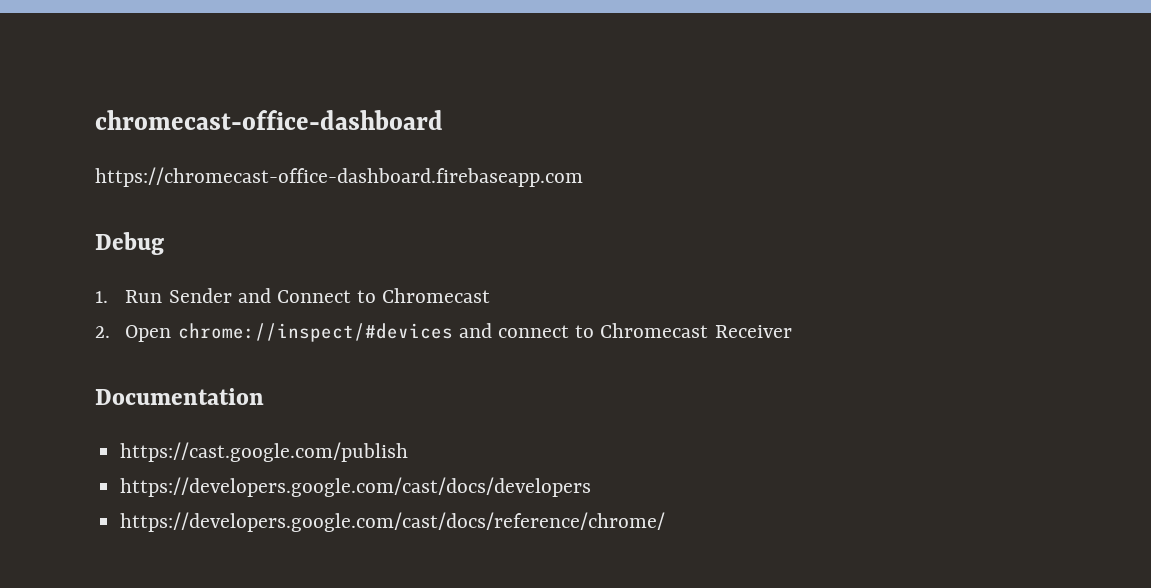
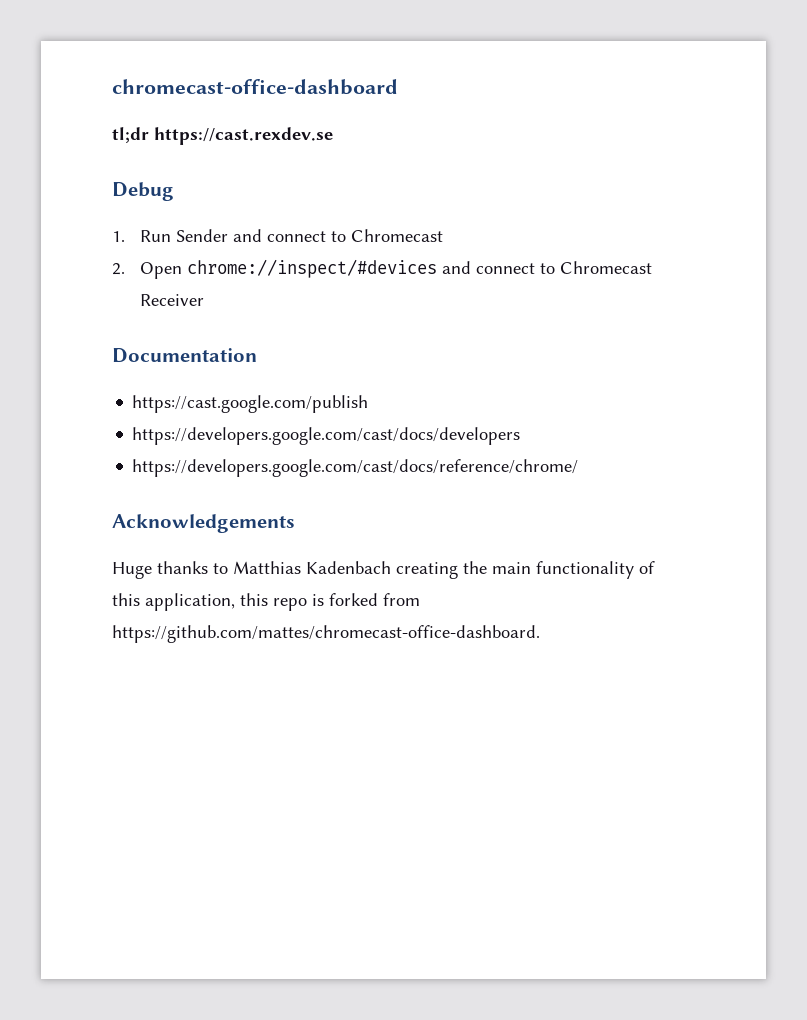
- https://chromecast-office-dashboard.firebaseapp.com
+ tl;dr https://cast.rexdev.se
- 1. Run Sender and Connect to Chromecast
+ 1. Run Sender and connect to Chromecast
+ Acknowledgements
+ Huge thanks to Matthias Kadenbach creating the main functionality of this application, this repo is forked from https://github.com/mattes/chromecast-office-dashboard.

